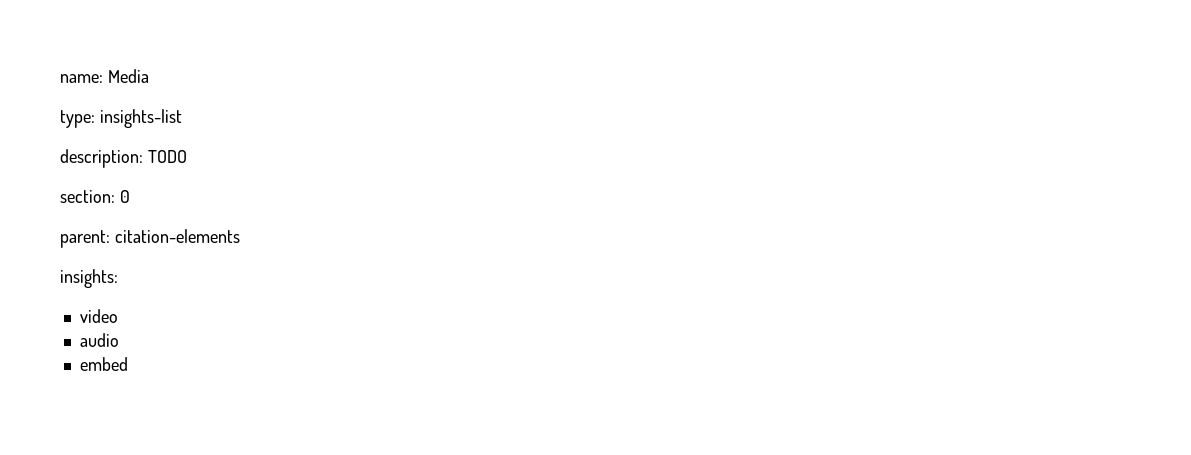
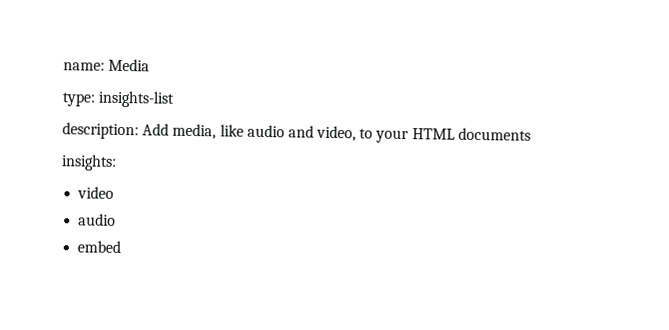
- description: TODO
- section: 0
- parent: citation-elements
+ description: Add media, like audio and video, to your HTML documents

